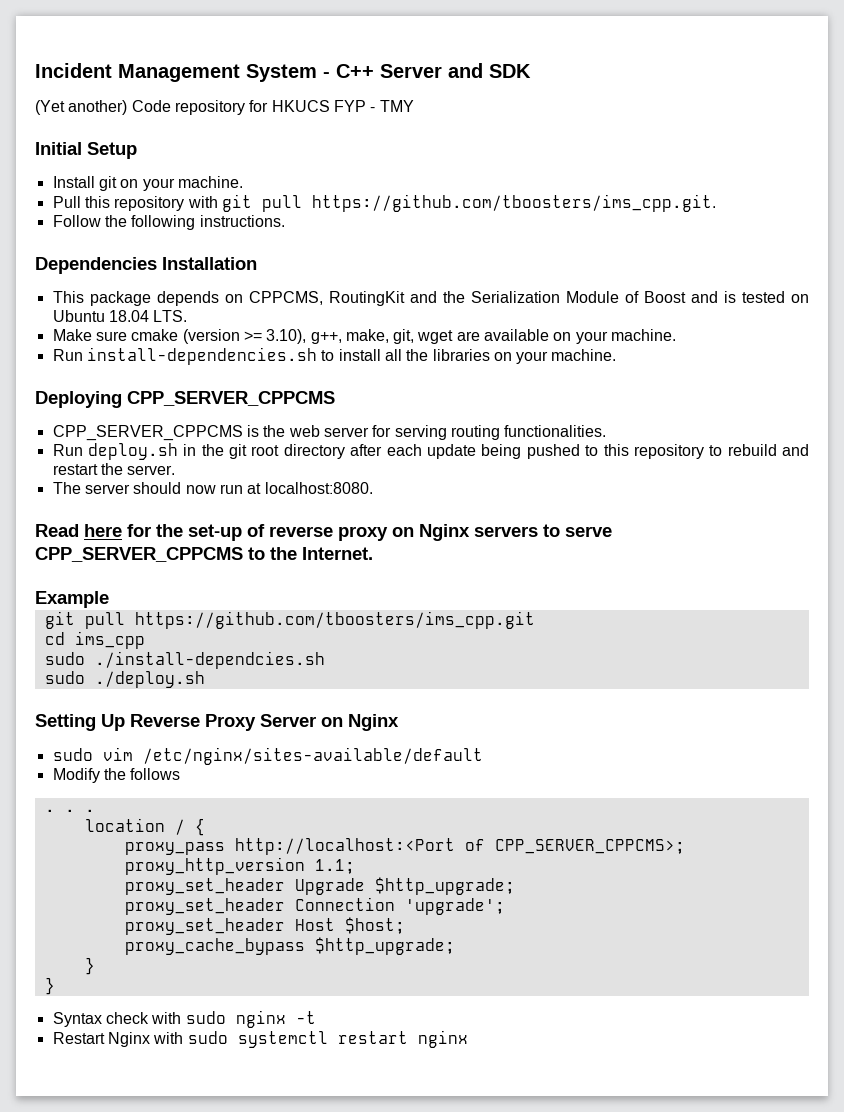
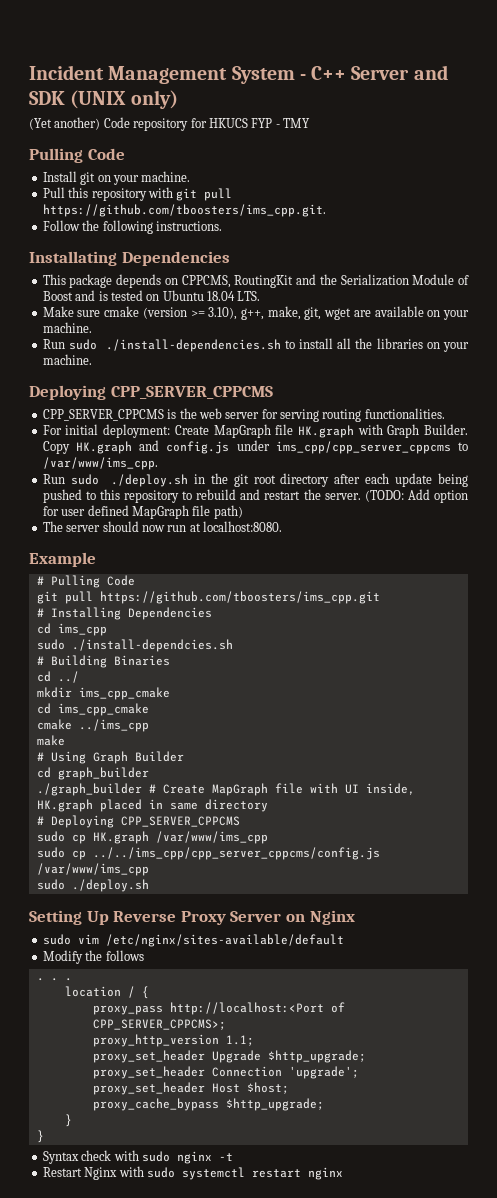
- Incident Management System - C++ Server and SDK
+ Incident Management System - C++ Server and SDK (UNIX only)
  (Yet another) Code repository for HKUCS FYP - TMY
- Initial Setup
+ Pulling Code
- Dependencies Installation
+ Installating Dependencies
- Run install-dependencies.sh to install all the libraries on your machine.
+ Run sudo ./install-dependencies.sh to install all the libraries on your machine.
- Run deploy.sh in the git root directory after each update being pushed to this repository to rebuild and restart the server.
+ For initial deployment: Create MapGraph file HK.graph with Graph Builder. Copy HK.graph and config.js under ims_cpp/cpp_server_cppcms to /var/www/ims_cpp.
+ Run sudo ./deploy.sh in the git root directory after each update being pushed to this repository to rebuild and restart the server. (TODO: Add option for user defined MapGraph file path)
- Read here for the set-up of reverse proxy on Nginx servers to serve CPP_SERVER_CPPCMS to the Internet.
  Example
+ # Pulling Code
+ # Installing Dependencies
+ # Building Binaries
+ cd ../
+ mkdir ims_cpp_cmake
+ cd ims_cpp_cmake
+ cmake ../ims_cpp
+ make
+ # Using Graph Builder
+ cd graph_builder
+ ./graph_builder # Create MapGraph file with UI inside, HK.graph placed in same directory
+ # Deploying CPP_SERVER_CPPCMS
+ sudo cp HK.graph /var/www/ims_cpp
+ sudo cp ../../ims_cpp/cpp_server_cppcms/config.js /var/www/ims_cpp

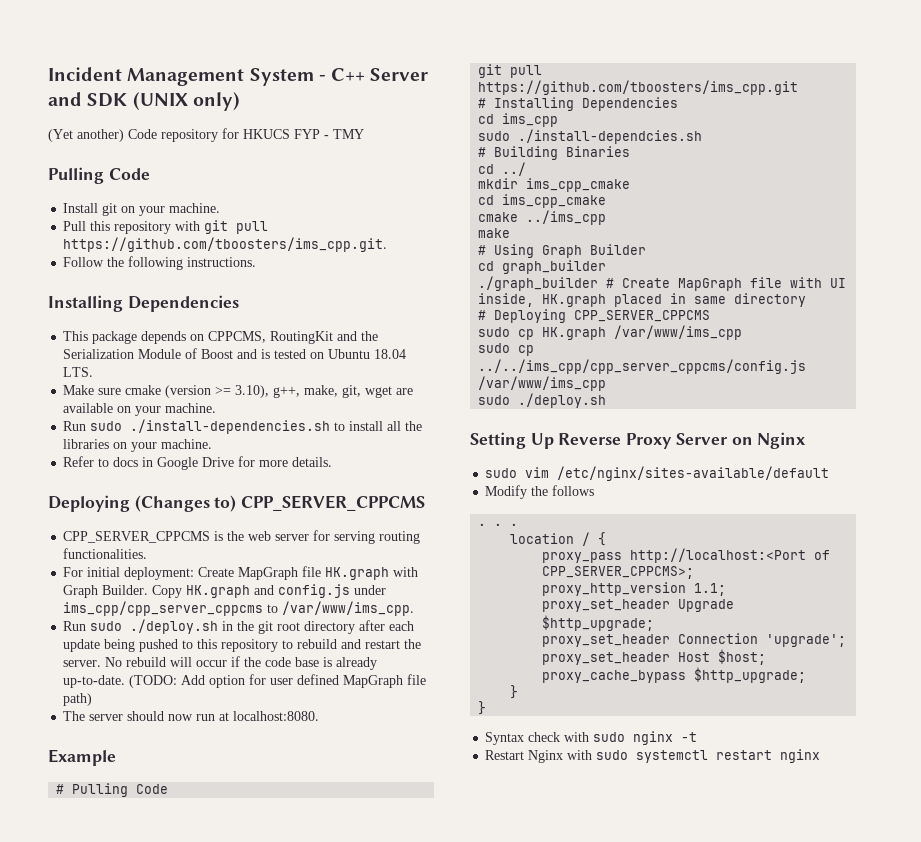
  Follow the following instructions.
- Installating Dependencies
+ Installing Dependencies
  Run sudo ./install-dependencies.sh to install all the libraries on your machine.
- Deploying CPP_SERVER_CPPCMS
+ Refer to docs in Google Drive for more details.
+ Deploying (Changes to) CPP_SERVER_CPPCMS
+ No rebuild will occur if the code base is already up-to-date.

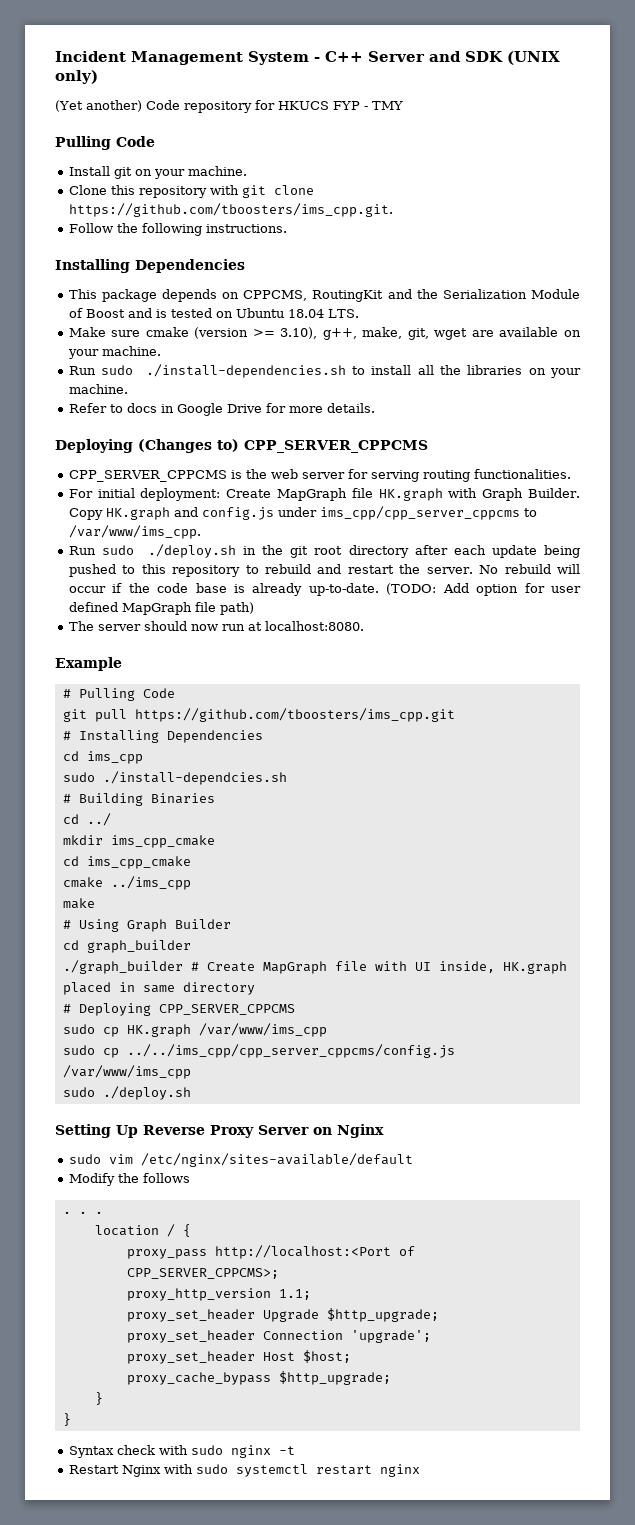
- Pull this repository with git pull https://github.com/tboosters/ims_cpp.git.
+ Clone this repository with git clone https://github.com/tboosters/ims_cpp.git.

